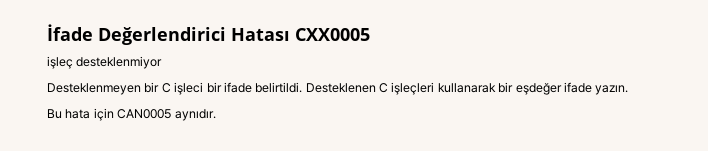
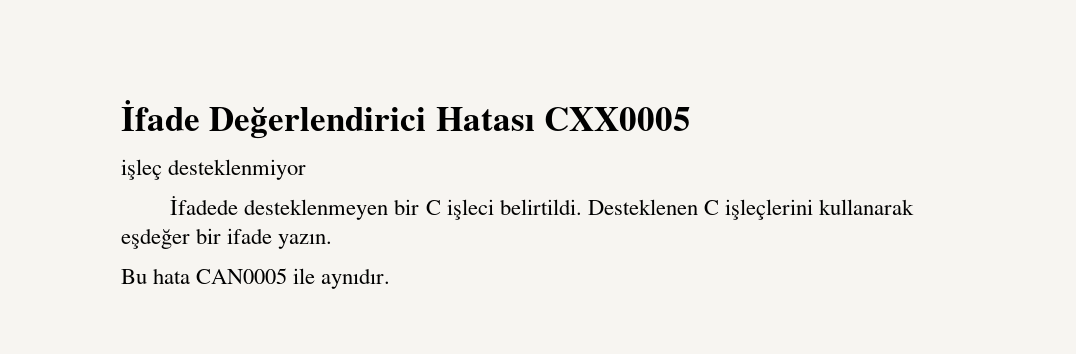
- Desteklenmeyen bir C işleci bir ifade belirtildi.
+ İfadede desteklenmeyen bir C işleci belirtildi.
- Desteklenen C işleçleri kullanarak bir eşdeğer ifade yazın.
+ Desteklenen C işleçlerini kullanarak eşdeğer bir ifade yazın.
- Bu hata için CAN0005 aynıdır.
+ Bu hata CAN0005 ile aynıdır.

